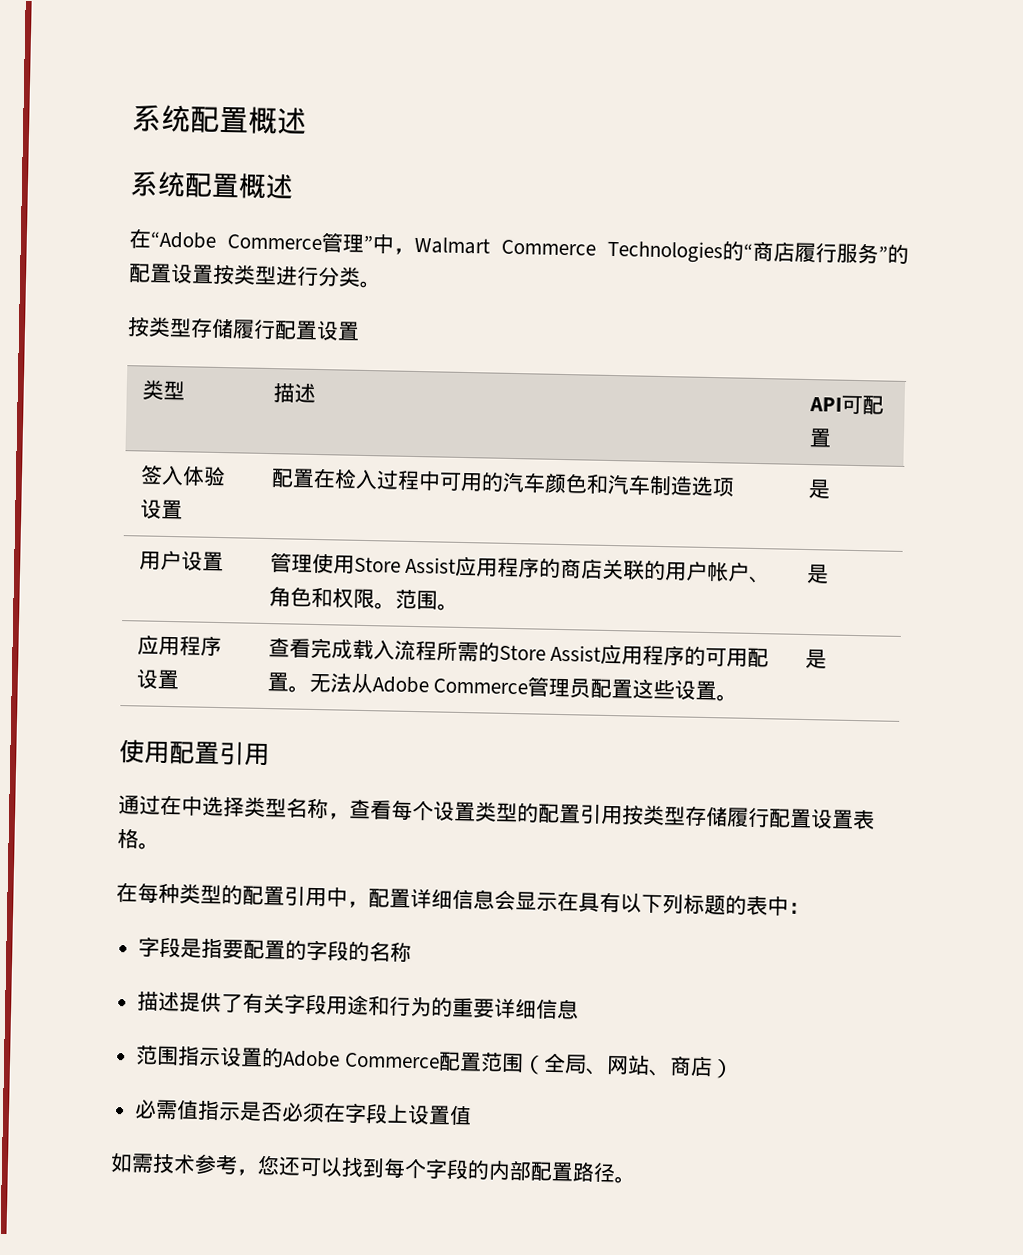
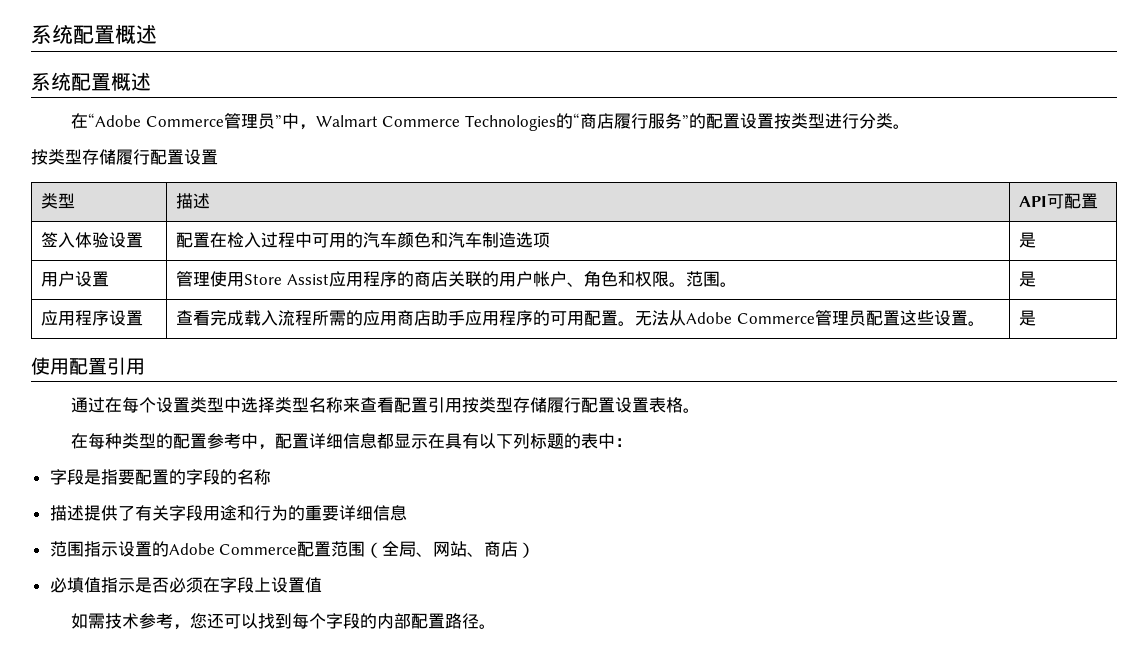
- 在“Adobe Commerce管理”中，Walmart Commerce Technologies的“商店履行服务”的配置设置按类型进行分类。
+ 在“Adobe Commerce管理员”中，Walmart Commerce Technologies的“商店履行服务”的配置设置按类型进行分类。
- 应用程序设置 | 查看完成载入流程所需的Store Assist应用程序的可用配置。无法从Adobe Commerce管理员配置这些设置。 | 是
+ 应用程序设置 | 查看完成载入流程所需的应用商店助手应用程序的可用配置。无法从Adobe Commerce管理员配置这些设置。 | 是
- 通过在中选择类型名称，查看每个设置类型的配置引用按类型存储履行配置设置表格。
+ 通过在每个设置类型中选择类型名称来查看配置引用按类型存储履行配置设置表格。
- 在每种类型的配置引用中，配置详细信息会显示在具有以下列标题的表中：
+ 在每种类型的配置参考中，配置详细信息都显示在具有以下列标题的表中：
- 必需值指示是否必须在字段上设置值
+ 必填值指示是否必须在字段上设置值

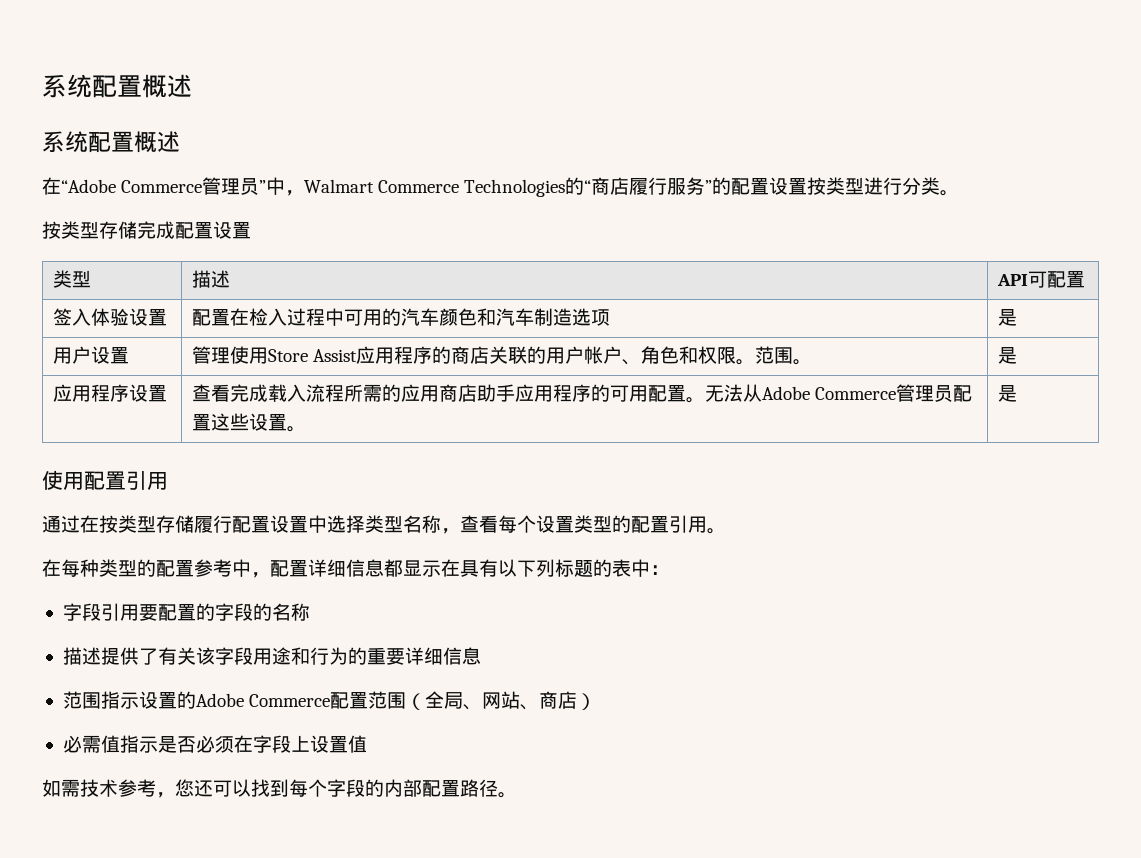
  在“Adobe Commerce管理员”中，Walmart Commerce Technologies的“商店履行服务”的配置设置按类型进行分类。
- 按类型存储履行配置设置
+ 按类型存储完成配置设置
- 通过在每个设置类型中选择类型名称来查看配置引用按类型存储履行配置设置表格。
+ 通过在按类型存储履行配置设置中选择类型名称，查看每个设置类型的配置引用。
- 字段是指要配置的字段的名称
+ 字段引用要配置的字段的名称
- 描述提供了有关字段用途和行为的重要详细信息
+ 描述提供了有关该字段用途和行为的重要详细信息
- 必填值指示是否必须在字段上设置值
+ 必需值指示是否必须在字段上设置值

